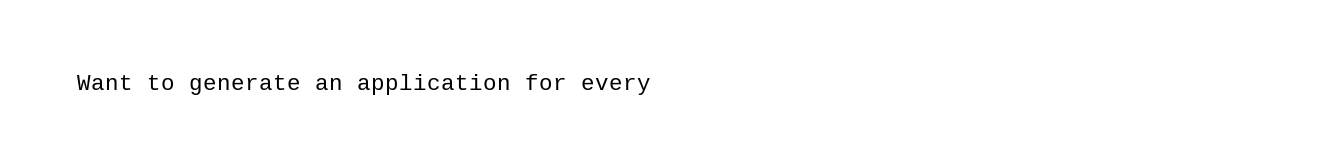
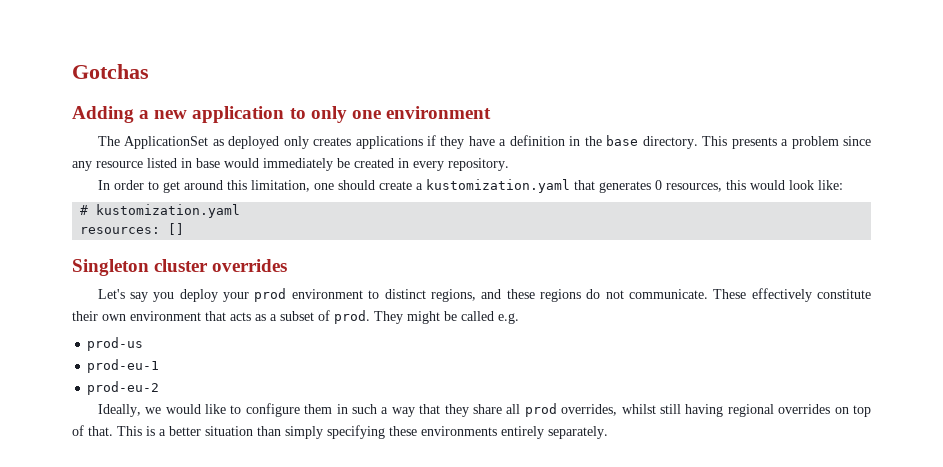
- Want to generate an application for every
+ Gotchas
+ Adding a new application to only one environment
+ The ApplicationSet as deployed only creates applications if they have a definition in the base directory. This presents a problem since any resource listed in base would immediately be created in every repository.
+ In order to get around this limitation, one should create a kustomization.yaml that generates 0 resources, this would look like:
+ # kustomization.yaml
+ resources: []
+ Singleton cluster overrides
+ Let's say you deploy your prod environment to distinct regions, and these regions do not communicate. These effectively constitute their own environment that acts as a subset of prod. They might be called e.g.
+ prod-us
+ prod-eu-1
+ prod-eu-2
+ Ideally, we would like to configure them in such a way that they share all prod overrides, whilst still having regional overrides on top of that. This is a better situation than simply specifying these environments entirely separately.

